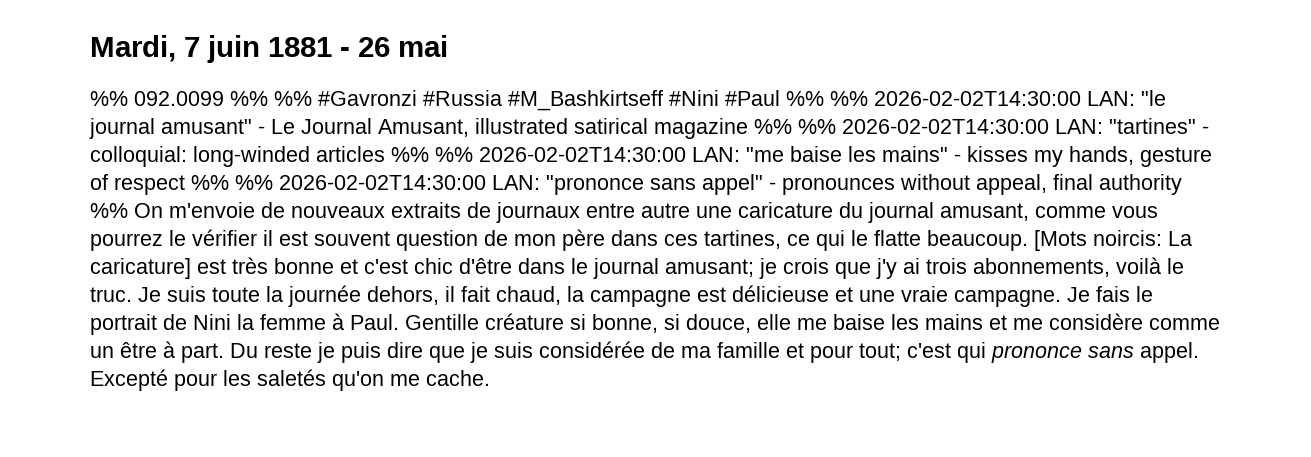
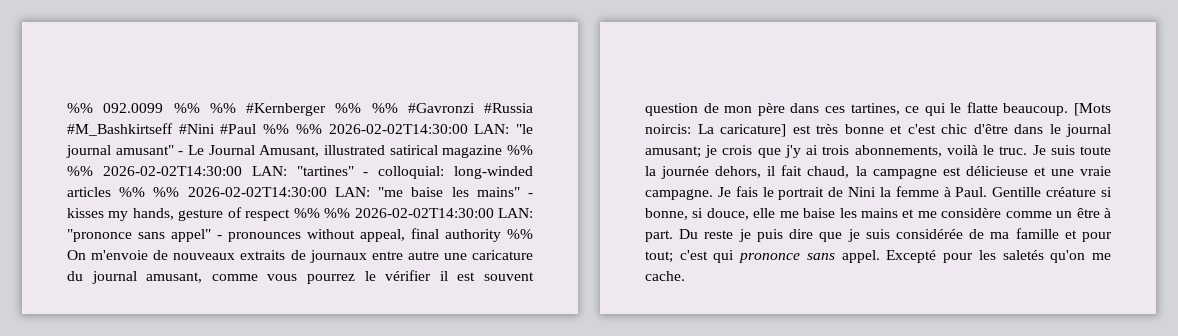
- Mardi, 7 juin 1881 - 26 mai
- %% 092.0099 %% %% #Gavronzi #Russia #M_Bashkirtseff #Nini #Paul %% %% 2026-02-02T14:30:00 LAN:
+ %% 092.0099 %% %% #Kernberger %% %% #Gavronzi #Russia #M_Bashkirtseff #Nini #Paul %% %% 2026-02-02T14:30:00 LAN:

